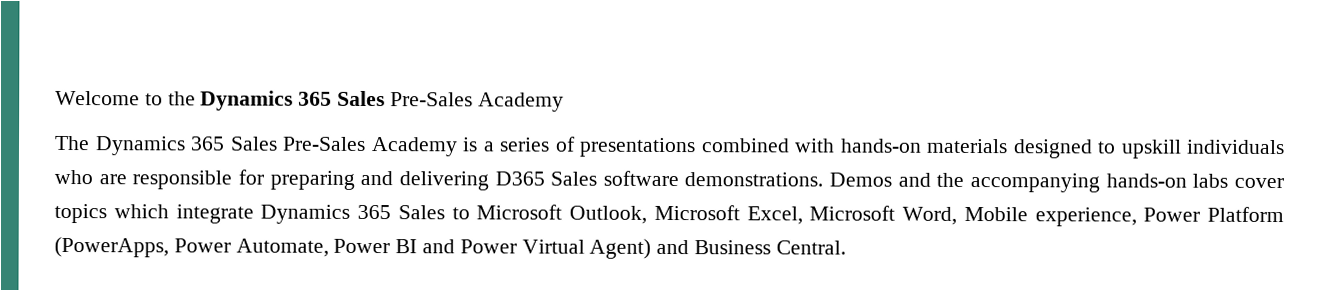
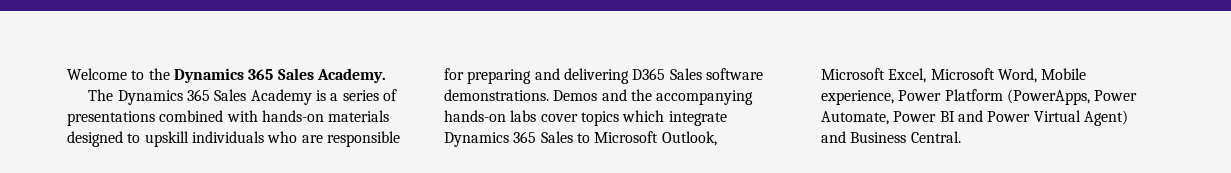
- Welcome to the Dynamics 365 Sales Pre-Sales Academy
+ Welcome to the Dynamics 365 Sales Academy.
- The Dynamics 365 Sales Pre-Sales Academy is a series of presentations combined with hands-on materials designed to upskill individuals who are responsible for preparing and delivering D365 Sales software demonstrations.
+ The Dynamics 365 Sales Academy is a series of presentations combined with hands-on materials designed to upskill individuals who are responsible for preparing and delivering D365 Sales software demonstrations.

